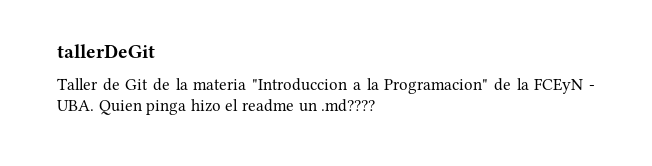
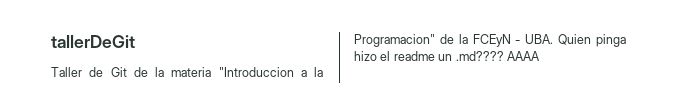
+ AAAA

